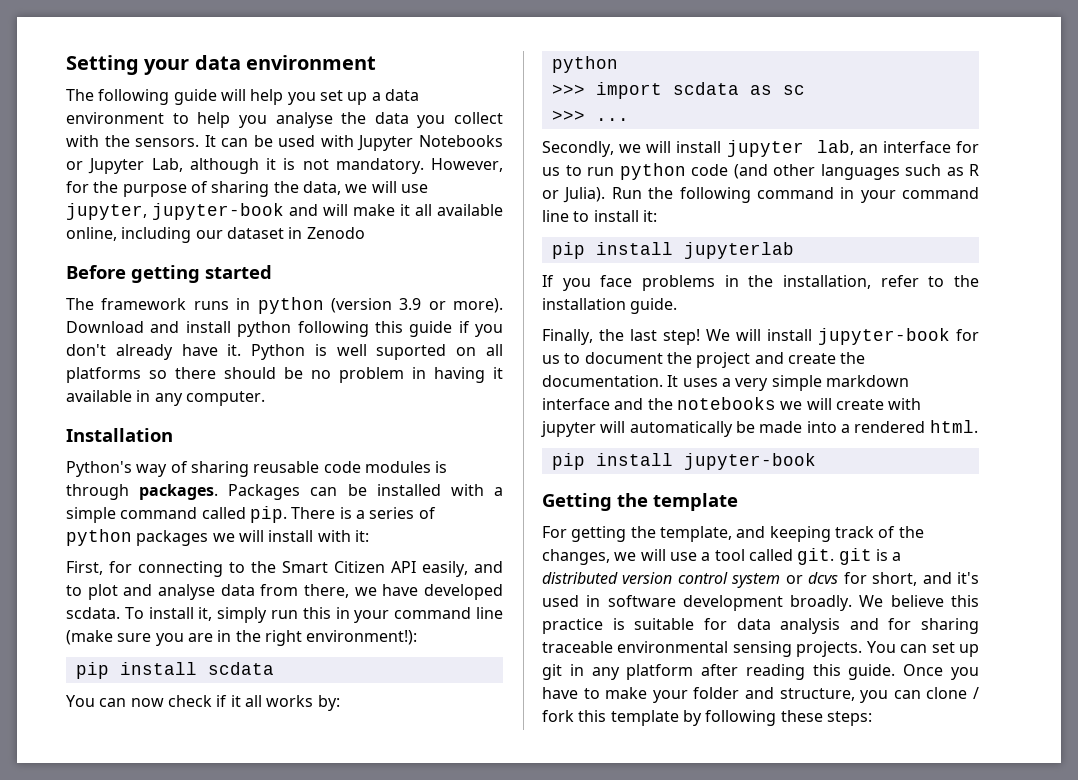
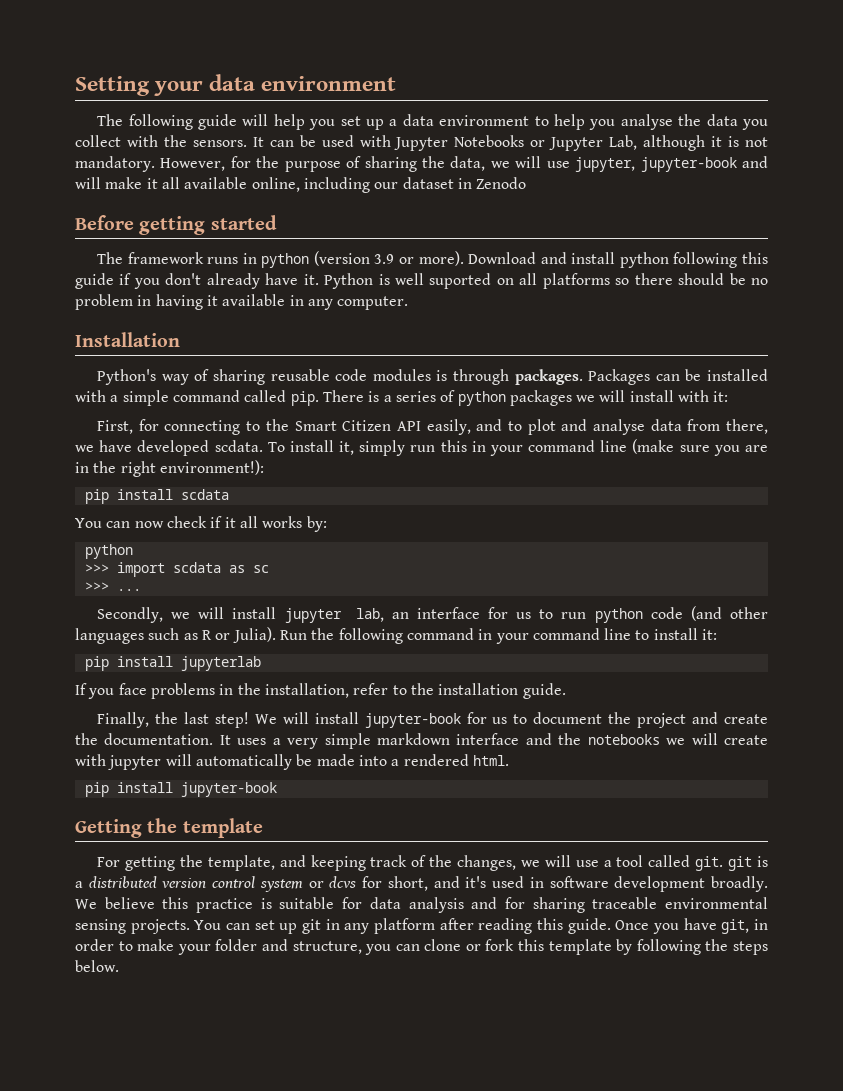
- Once you have to make your folder and structure, you can clone / fork this template by following these steps:
+ Once you have git, in order to make your folder and structure, you can clone or fork this template by following the steps below.

